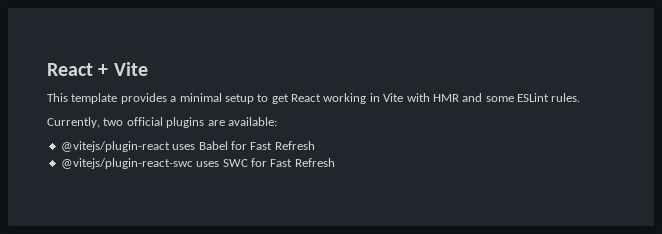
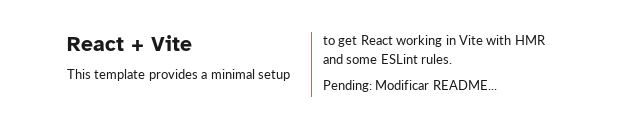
- Currently, two official plugins are available:
- @vitejs/plugin-react uses Babel for Fast Refresh
- @vitejs/plugin-react-swc uses SWC for Fast Refresh
+ Pending: Modificar README...

